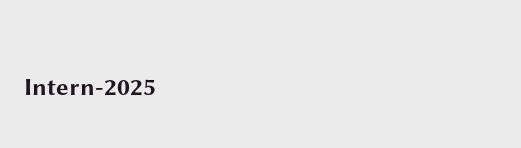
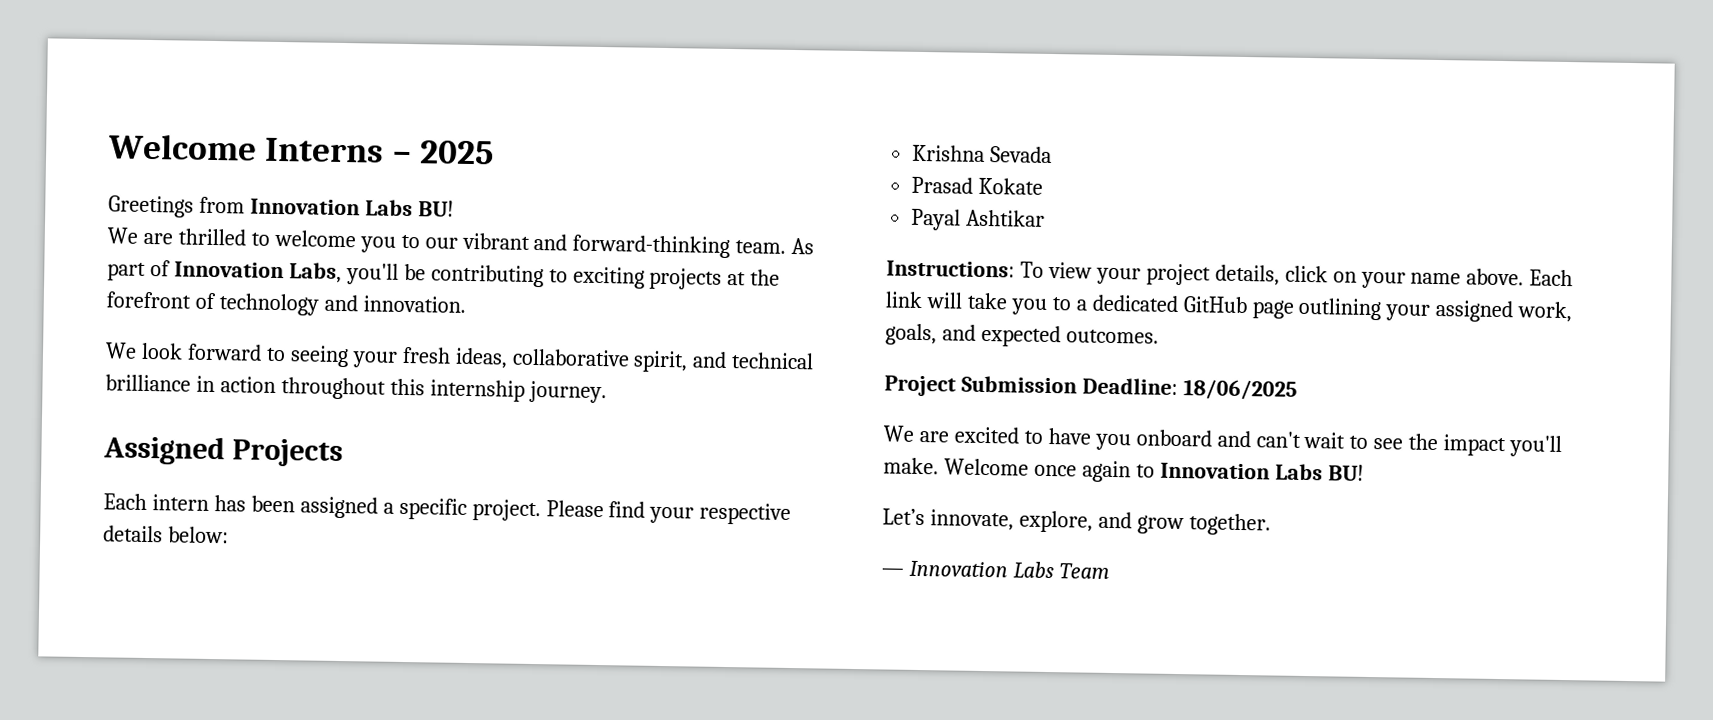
- Intern-2025
+ Welcome Interns – 2025
+ Greetings from Innovation Labs BU!
+ We are thrilled to welcome you to our vibrant and forward-thinking team. As part of Innovation Labs, you'll be contributing to exciting projects at the forefront of technology and innovation.
+ We look forward to seeing your fresh ideas, collaborative spirit, and technical brilliance in action throughout this internship journey.
+ Assigned Projects
+ Each intern has been assigned a specific project. Please find your respective details below:
+ Krishna Sevada
+ Prasad Kokate
+ Payal Ashtikar
+ Instructions: To view your project details, click on your name above. Each link will take you to a dedicated GitHub page outlining your assigned work, goals, and expected outcomes.
+ Project Submission Deadline: 18/06/2025
+ We are excited to have you onboard and can't wait to see the impact you'll make. Welcome once again to Innovation Labs BU!
+ Let’s innovate, explore, and grow together.
+ — Innovation Labs Team

